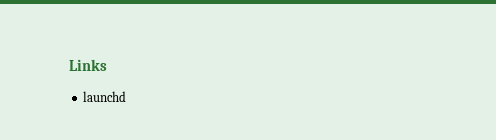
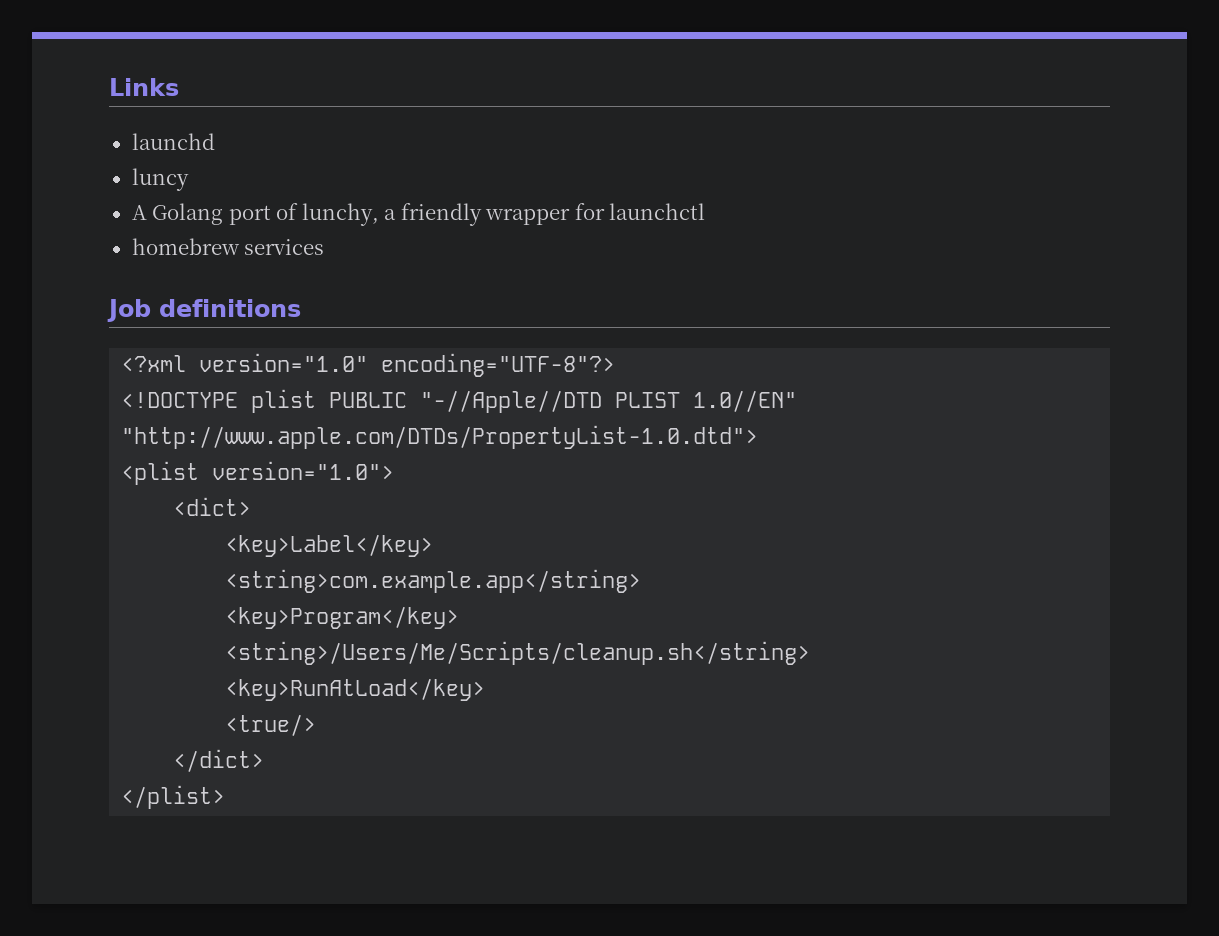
+ luncy
+ A Golang port of lunchy, a friendly wrapper for launchctl
+ homebrew services
+ Job definitions
+ <?xml version="1.0" encoding="UTF-8"?>
+ <!DOCTYPE plist PUBLIC "-//Apple//DTD PLIST 1.0//EN" "http://www.apple.com/DTDs/PropertyList-1.0.dtd">
+ <plist version="1.0">
+ <dict>
+ <key>Label</key>
+ <string>com.example.app</string>
+ <key>Program</key>
+ <string>/Users/Me/Scripts/cleanup.sh</string>
+ <key>RunAtLoad</key>
+ <true/>
+ </dict>
+ </plist>

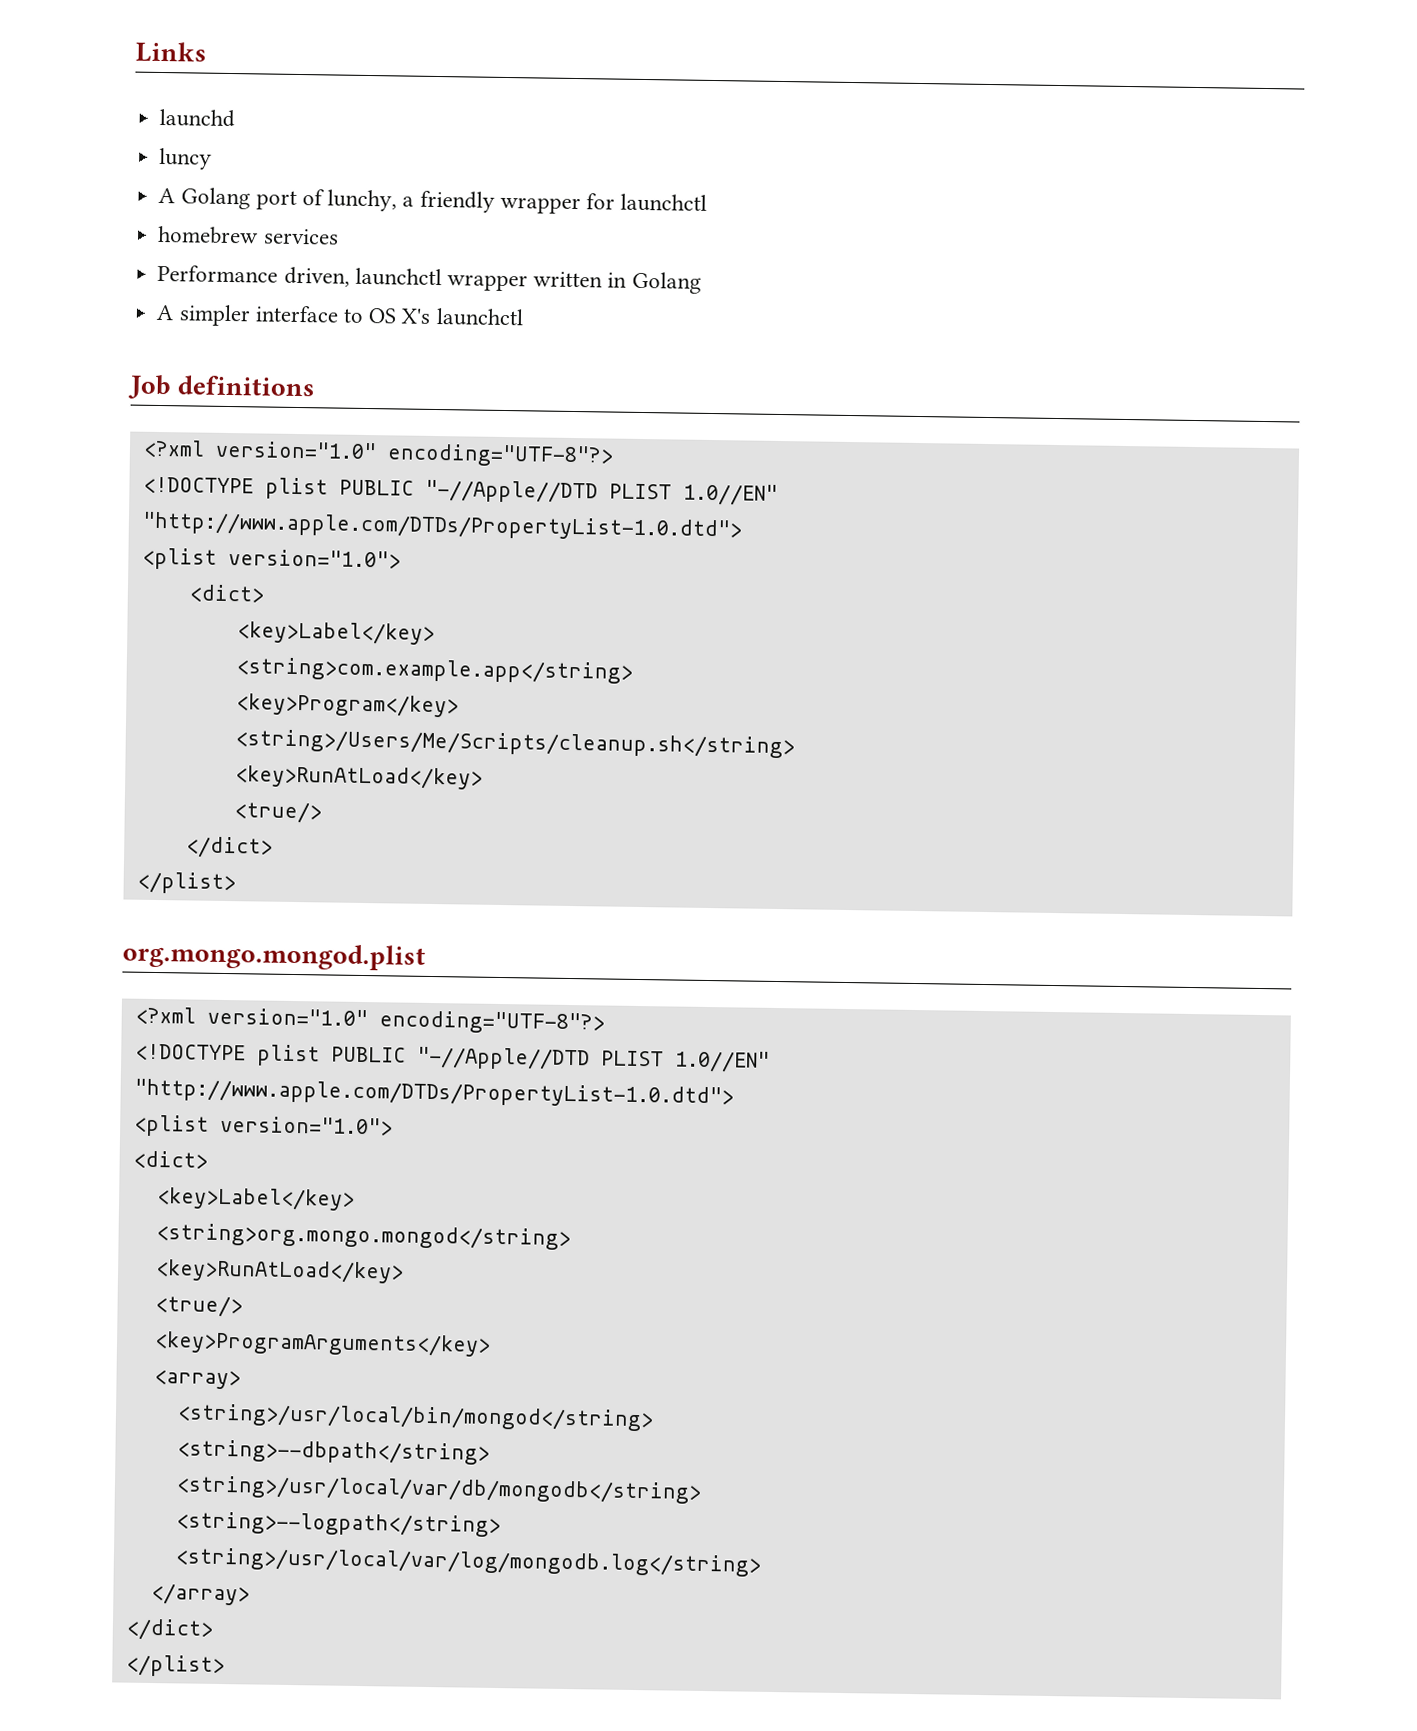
+ Performance driven, launchctl wrapper written in Golang
+ A simpler interface to OS X's launchctl
+ org.mongo.mongod.plist
+ <?xml version="1.0" encoding="UTF-8"?>
+ <!DOCTYPE plist PUBLIC "-//Apple//DTD PLIST 1.0//EN" "http://www.apple.com/DTDs/PropertyList-1.0.dtd">
+ <plist version="1.0">
+ <dict>
+ <key>Label</key>
+ <string>org.mongo.mongod</string>
+ <key>RunAtLoad</key>
+ <true/>
+ <key>ProgramArguments</key>
+ <array>
+ <string>/usr/local/bin/mongod</string>
+ <string>--dbpath</string>
+ <string>/usr/local/var/db/mongodb</string>
+ <string>--logpath</string>
+ <string>/usr/local/var/log/mongodb.log</string>
+ </array>
+ </dict>
+ </plist>

